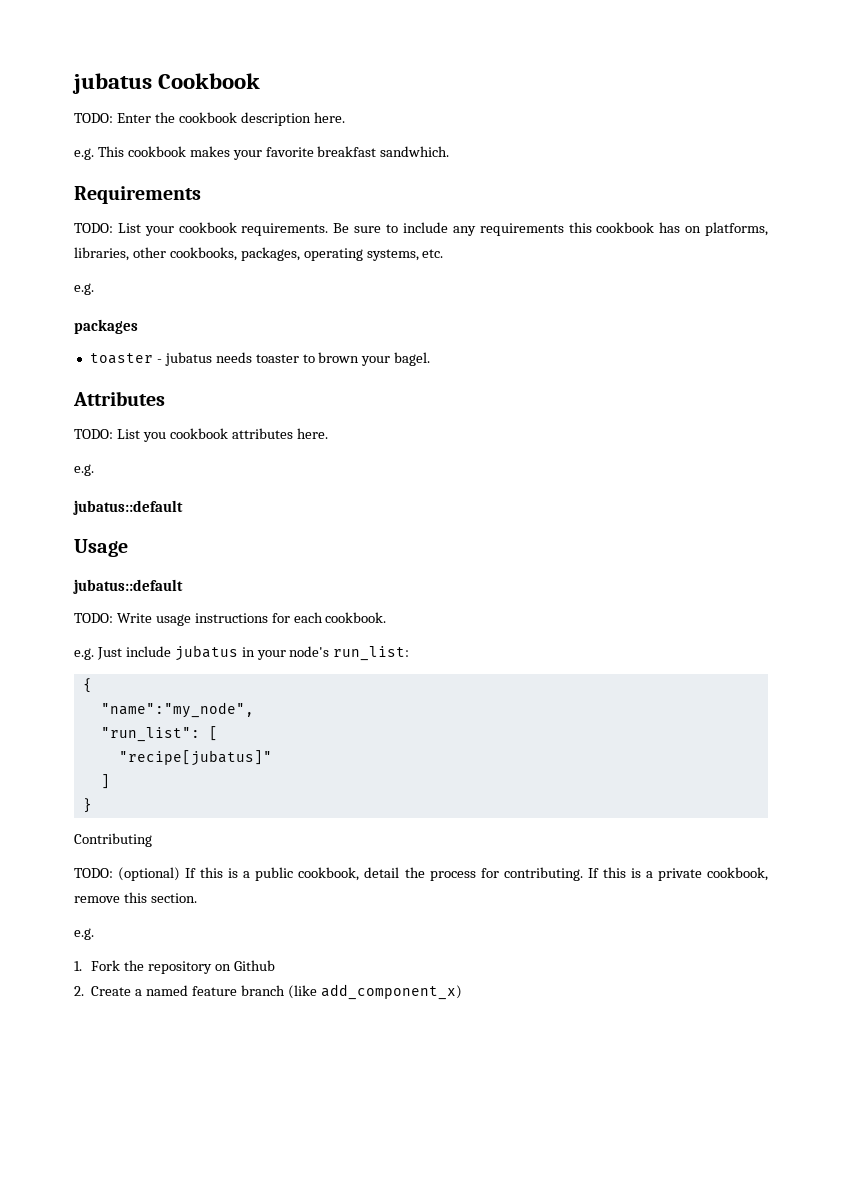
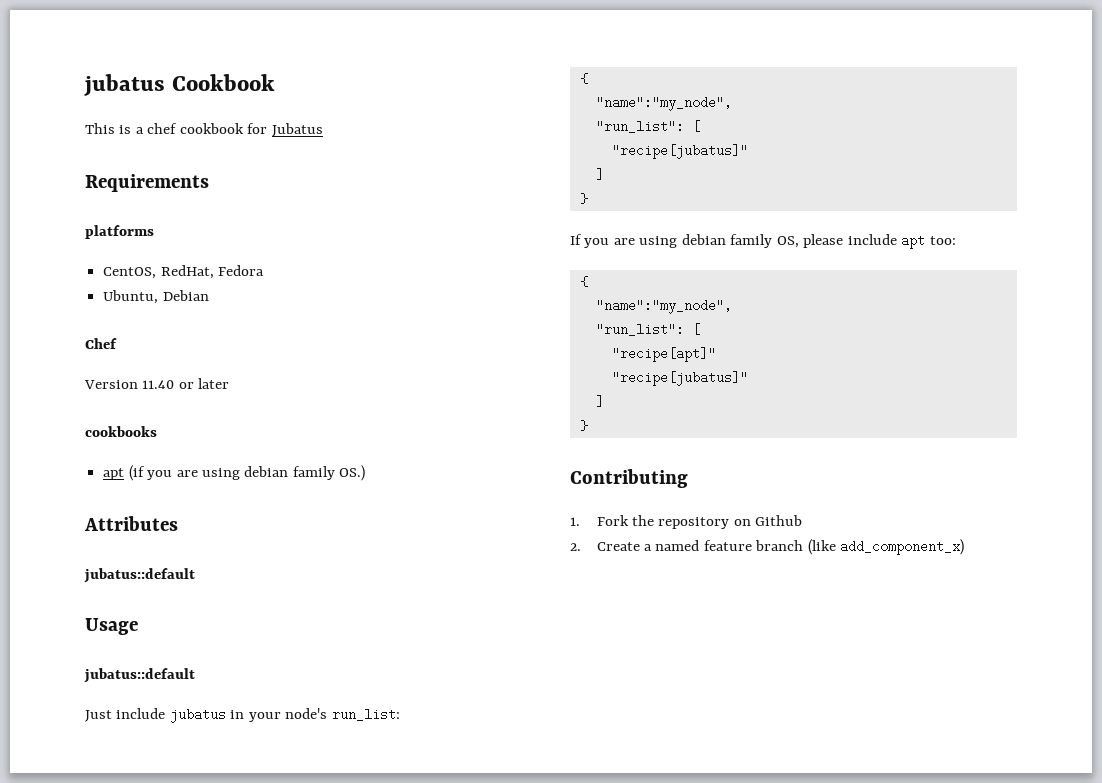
- TODO: Enter the cookbook description here.
- e.g. This cookbook makes your favorite breakfast sandwhich.
+ This is a chef cookbook for Jubatus
  Requirements
- TODO: List your cookbook requirements. Be sure to include any requirements this cookbook has on platforms, libraries, other cookbooks, packages, operating systems, etc.
- e.g.
- packages
- toaster - jubatus needs toaster to brown your bagel.
+ platforms
+ CentOS, RedHat, Fedora
+ Ubuntu, Debian
+ Chef
+ Version 11.40 or later
+ cookbooks
+ apt (if you are using debian family OS.)
  Attributes
- TODO: List you cookbook attributes here.
- e.g.
  jubatus::default
  Usage
  jubatus::default
- TODO: Write usage instructions for each cookbook.
- e.g. Just include jubatus in your node's run_list:
+ Just include jubatus in your node's run_list:
+ If you are using debian family OS, please include apt too:
+ {
+ "name":"my_node",
+ "run_list": [
+ "recipe[apt]"
+ "recipe[jubatus]"
+ ]
+ }
  Contributing
- TODO: (optional) If this is a public cookbook, detail the process for contributing. If this is a private cookbook, remove this section.
- e.g.

